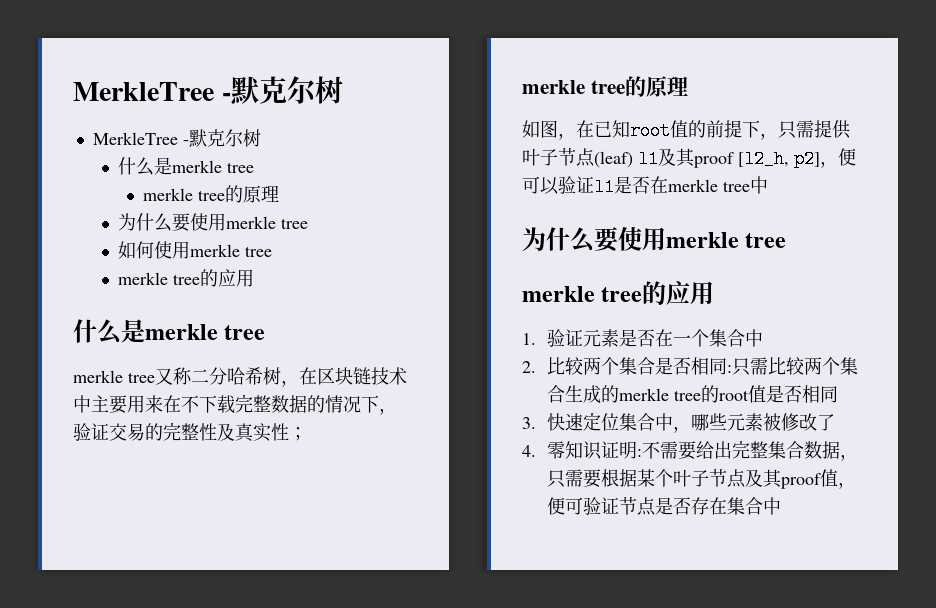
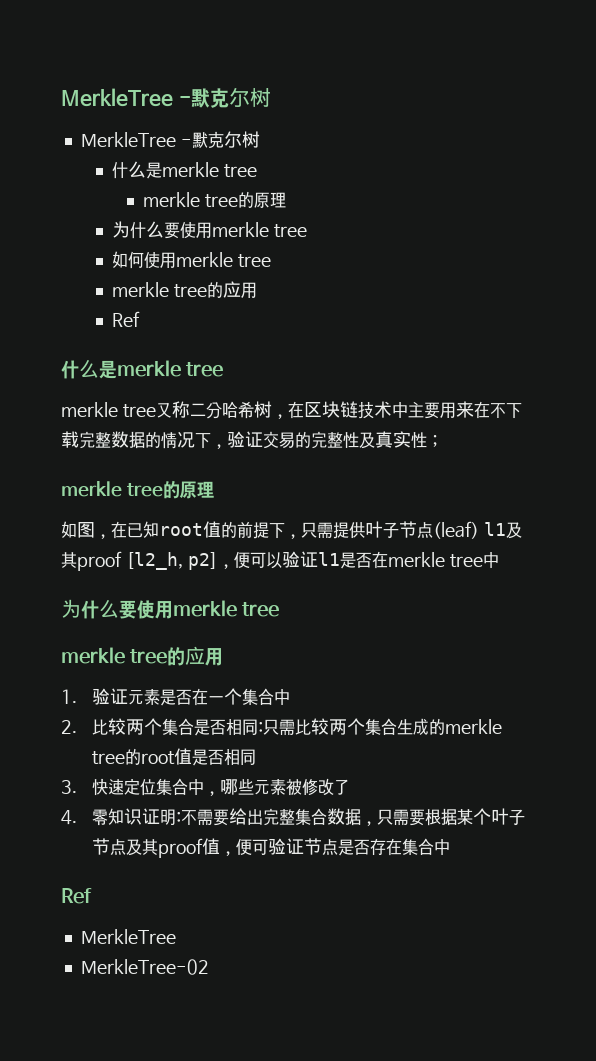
  如何使用merkle tree
  merkle tree的应用
+ Ref
  4.零知识证明:不需要给出完整集合数据，只需要根据某个叶子节点及其proof值，便可验证节点是否存在集合中
+ Ref
+ MerkleTree
+ MerkleTree-02

